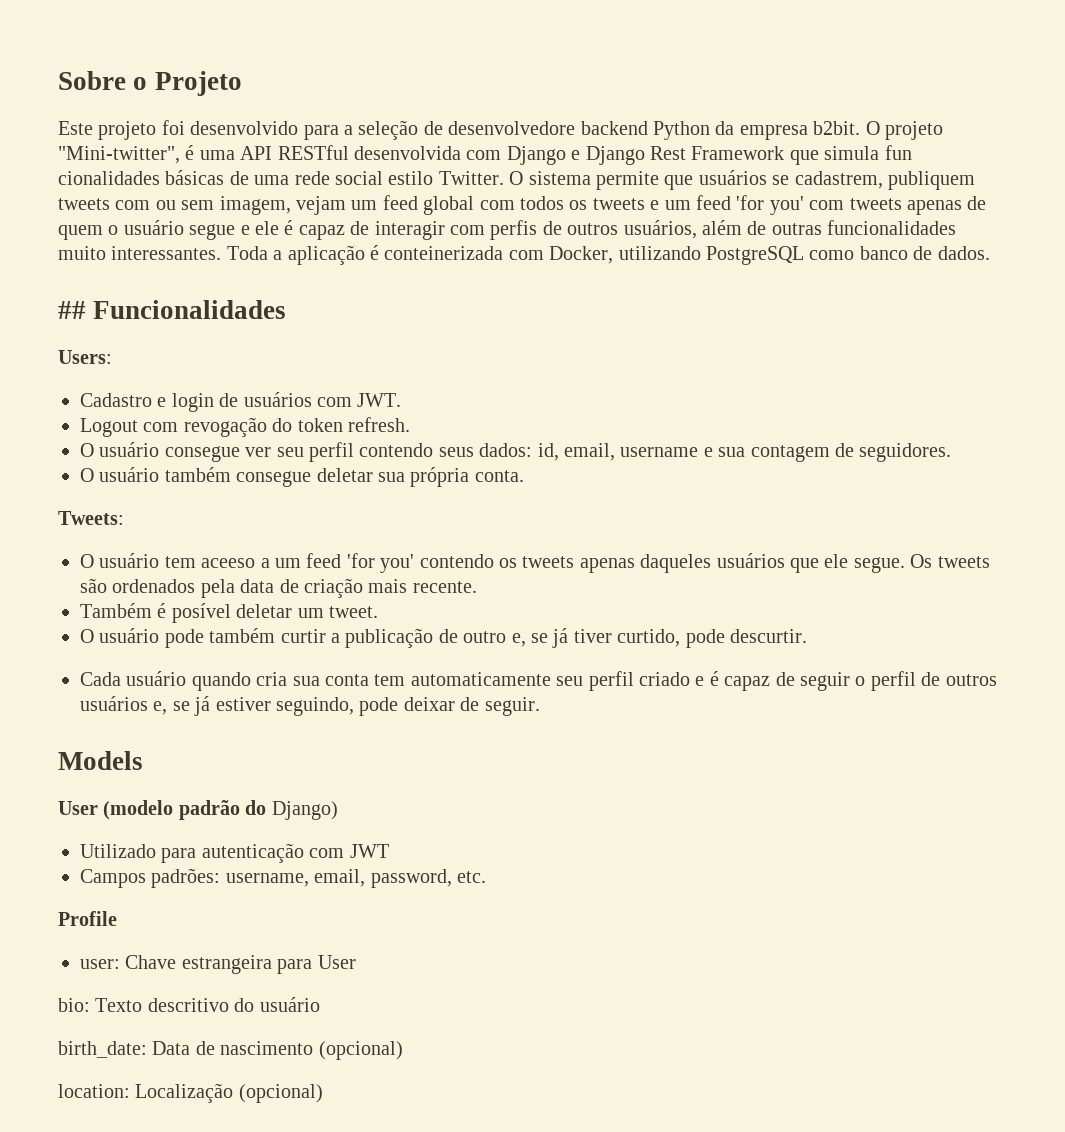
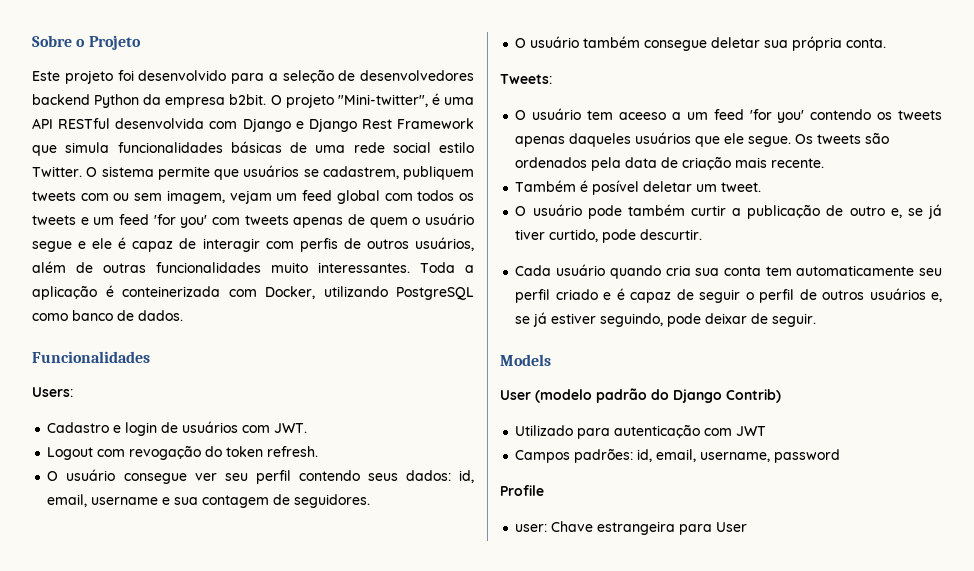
- Este projeto foi desenvolvido para a seleção de desenvolvedore backend Python da empresa b2bit.
+ Este projeto foi desenvolvido para a seleção de desenvolvedores backend Python da empresa b2bit.
- O projeto "Mini-twitter", é uma API RESTful desenvolvida com Django e Django Rest Framework que simula fun cionalidades básicas de uma rede social estilo Twitter.
+ O projeto "Mini-twitter", é uma API RESTful desenvolvida com Django e Django Rest Framework que simula funcionalidades básicas de uma rede social estilo Twitter.
- ## Funcionalidades
+ Funcionalidades
- User (modelo padrão do Django)
+ User (modelo padrão do Django Contrib)
- Campos padrões: username, email, password, etc.
+ Campos padrões: id, email, username, password
- bio: Texto descritivo do usuário
- birth_date: Data de nascimento (opcional)
- location: Localização (opcional)

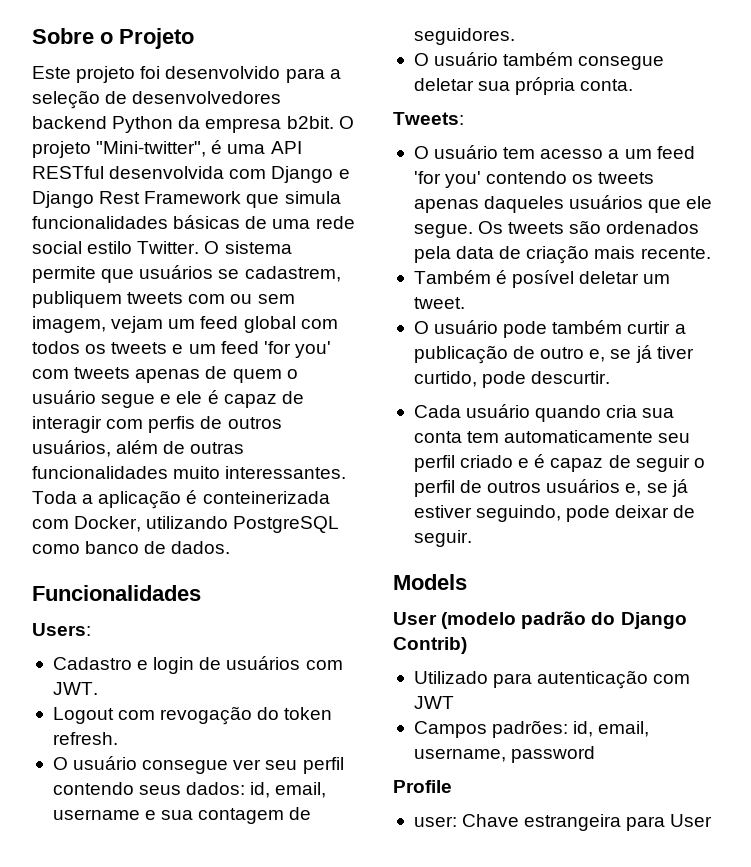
- O usuário tem aceeso a um feed 'for you' contendo os tweets apenas daqueles usuários que ele segue.
+ O usuário tem acesso a um feed 'for you' contendo os tweets apenas daqueles usuários que ele segue.

